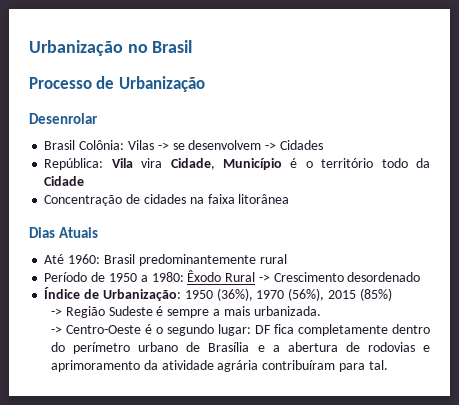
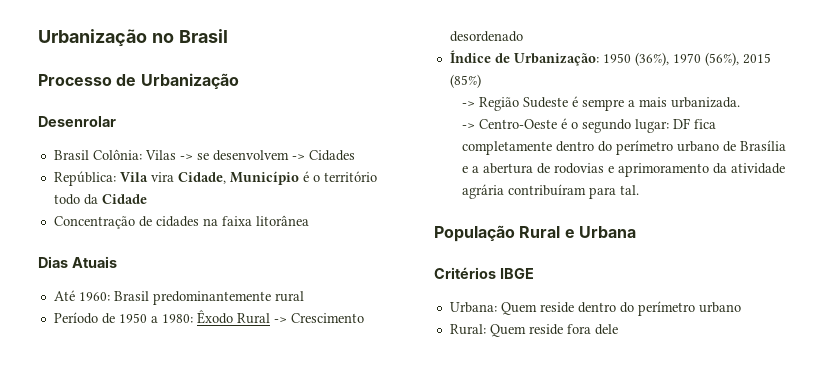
+ População Rural e Urbana
+ Critérios IBGE
+ Urbana: Quem reside dentro do perímetro urbano
+ Rural: Quem reside fora dele

